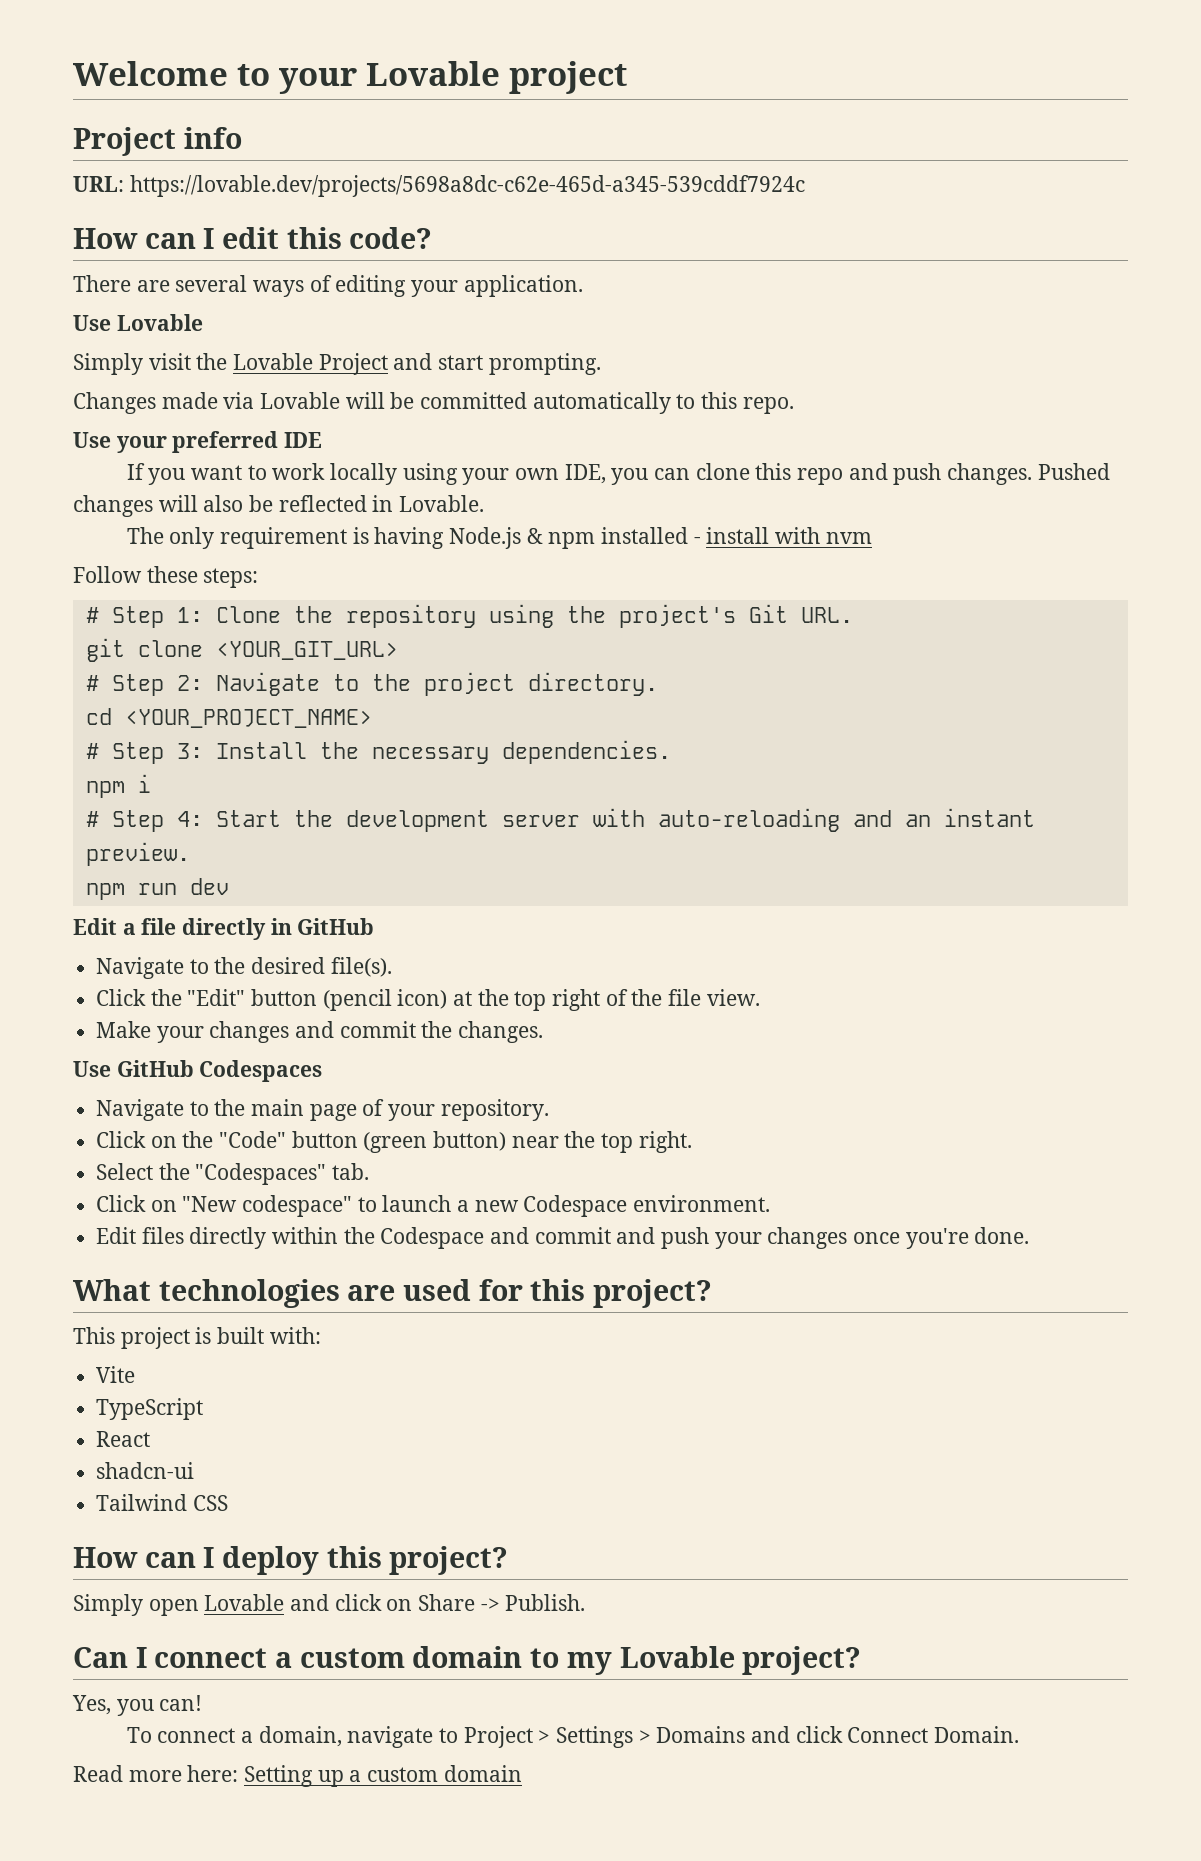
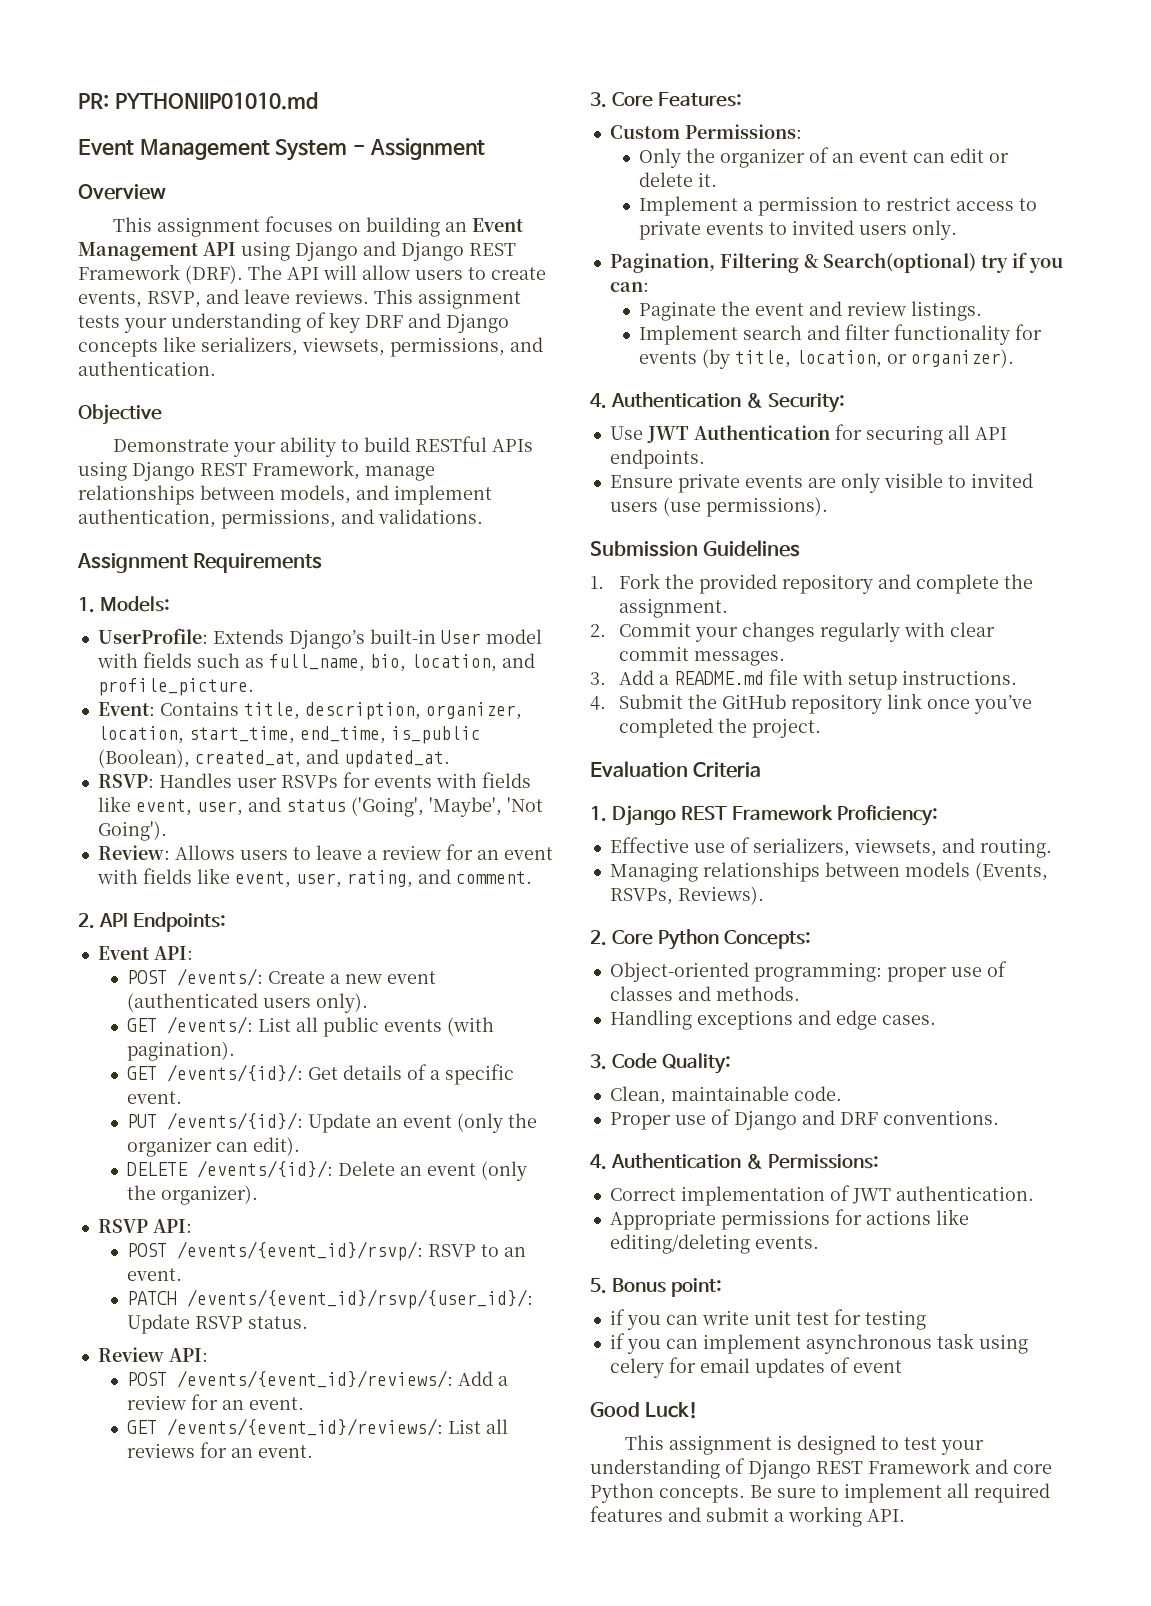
- Welcome to your Lovable project
- Project info
- URL: https://lovable.dev/projects/5698a8dc-c62e-465d-a345-539cddf7924c
- How can I edit this code?
- There are several ways of editing your application.
- Use Lovable
- Simply visit the Lovable Project and start prompting.
- Changes made via Lovable will be committed automatically to this repo.
- Use your preferred IDE
- If you want to work locally using your own IDE, you can clone this repo and push changes. Pushed changes will also be reflected in Lovable.
- The only requirement is having Node.js & npm installed - install with nvm
- Follow these steps:
- # Step 1: Clone the repository using the project's Git URL.
- git clone <YOUR_GIT_URL>
- # Step 2: Navigate to the project directory.
- cd <YOUR_PROJECT_NAME>
- # Step 3: Install the necessary dependencies.
- npm i
- # Step 4: Start the development server with auto-reloading and an instant preview.
- npm run dev
- Edit a file directly in GitHub
- Navigate to the desired file(s).
- Click the "Edit" button (pencil icon) at the top right of the file view.
- Make your changes and commit the changes.
- Use GitHub Codespaces
- Navigate to the main page of your repository.
- Click on the "Code" button (green button) near the top right.
- Select the "Codespaces" tab.
- Click on "New codespace" to launch a new Codespace environment.
- Edit files directly within the Codespace and commit and push your changes once you're done.
- What technologies are used for this project?
- This project is built with:
- Vite
- TypeScript
- React
- shadcn-ui
- Tailwind CSS
- How can I deploy this project?
- Simply open Lovable and click on Share -> Publish.
- Can I connect a custom domain to my Lovable project?
- Yes, you can!
- To connect a domain, navigate to Project > Settings > Domains and click Connect Domain.
- Read more here: Setting up a custom domain
+ PR: PYTHONIIP01010.md
+ Event Management System - Assignment
+ Overview
+ This assignment focuses on building an Event Management API using Django and Django REST Framework (DRF). The API will allow users to create events, RSVP, and leave reviews. This assignment tests your understanding of key DRF and Django concepts like serializers, viewsets, permissions, and authentication.
+ Objective
+ Demonstrate your ability to build RESTful APIs using Django REST Framework, manage relationships between models, and implement authentication, permissions, and validations.
+ Assignment Requirements
+ 1. Models:
+ UserProfile: Extends Django’s built-in User model with fields such as full_name, bio, location, and profile_picture.
+ Event: Contains title, description, organizer, location, start_time, end_time, is_public (Boolean), created_at, and updated_at.
+ RSVP: Handles user RSVPs for events with fields like event, user, and status ('Going', 'Maybe', 'Not Going').
+ Review: Allows users to leave a review for an event with fields like event, user, rating, and comment.
+ 2. API Endpoints:
+ Event API:
+ POST /events/: Create a new event (authenticated users only).
+ GET /events/: List all public events (with pagination).
+ GET /events/{id}/: Get details of a specific event.
+ PUT /events/{id}/: Update an event (only the organizer can edit).
+ DELETE /events/{id}/: Delete an event (only the organizer).
+ RSVP API:
+ POST /events/{event_id}/rsvp/: RSVP to an event.
+ PATCH /events/{event_id}/rsvp/{user_id}/: Update RSVP status.
+ Review API:
+ POST /events/{event_id}/reviews/: Add a review for an event.
+ GET /events/{event_id}/reviews/: List all reviews for an event.
+ 3. Core Features:
+ Custom Permissions:
+ Only the organizer of an event can edit or delete it.
+ Implement a permission to restrict access to private events to invited users only.
+ Pagination, Filtering & Search(optional) try if you can:
+ Paginate the event and review listings.
+ Implement search and filter functionality for events (by title, location, or organizer).
+ 4. Authentication & Security:
+ Use JWT Authentication for securing all API endpoints.
+ Ensure private events are only visible to invited users (use permissions).
+ Submission Guidelines
+ 1. Fork the provided repository and complete the assignment.
+ 2. Commit your changes regularly with clear commit messages.
+ 3. Add a README.md file with setup instructions.
+ 4. Submit the GitHub repository link once you’ve completed the project.
+ Evaluation Criteria
+ 1. Django REST Framework Proficiency:
+ Effective use of serializers, viewsets, and routing.
+ Managing relationships between models (Events, RSVPs, Reviews).
+ 2. Core Python Concepts:
+ Object-oriented programming: proper use of classes and methods.
+ Handling exceptions and edge cases.
+ 3. Code Quality:
+ Clean, maintainable code.
+ Proper use of Django and DRF conventions.
+ 4. Authentication & Permissions:
+ Correct implementation of JWT authentication.
+ Appropriate permissions for actions like editing/deleting events.
+ 5. Bonus point:
+ if you can write unit test for testing
+ if you can implement asynchronous task using celery for email updates of event
+ Good Luck!
+ This assignment is designed to test your understanding of Django REST Framework and core Python concepts. Be sure to implement all required features and submit a working API.

